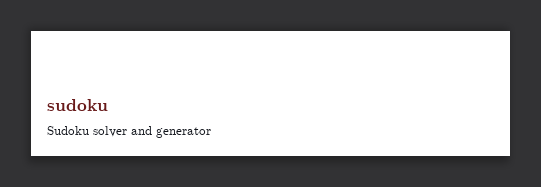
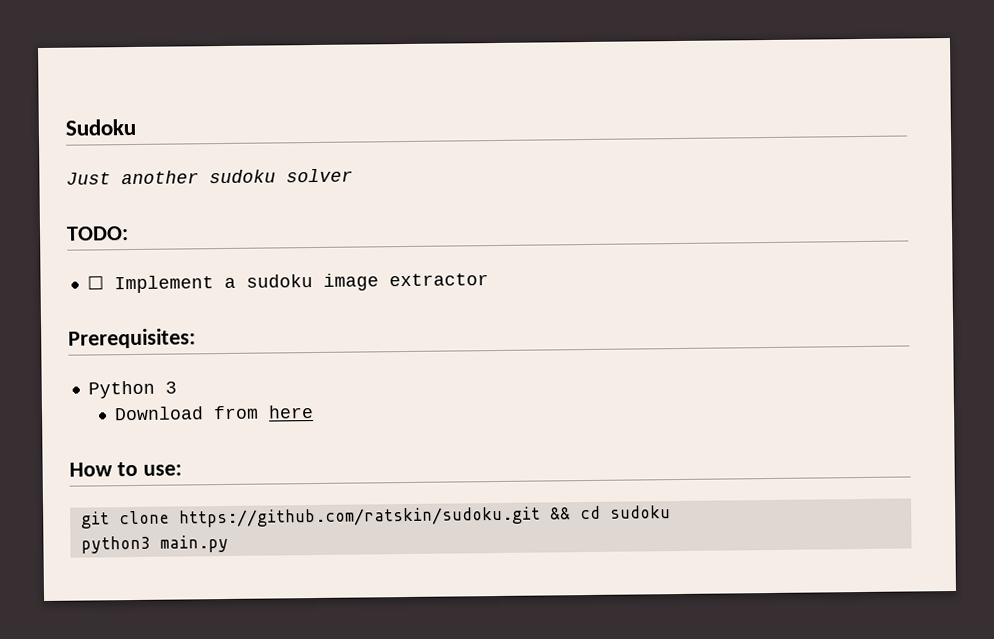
- sudoku
- Sudoku solver and generator
+ Sudoku
+ Just another sudoku solver
+ TODO:
+ ☐ Implement a sudoku image extractor
+ Prerequisites:
+ Python 3
+ Download from here
+ How to use:
+ git clone https://github.com/ratskin/sudoku.git && cd sudoku
+ python3 main.py

